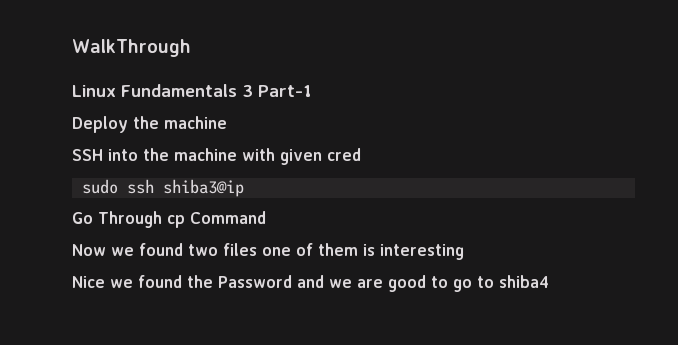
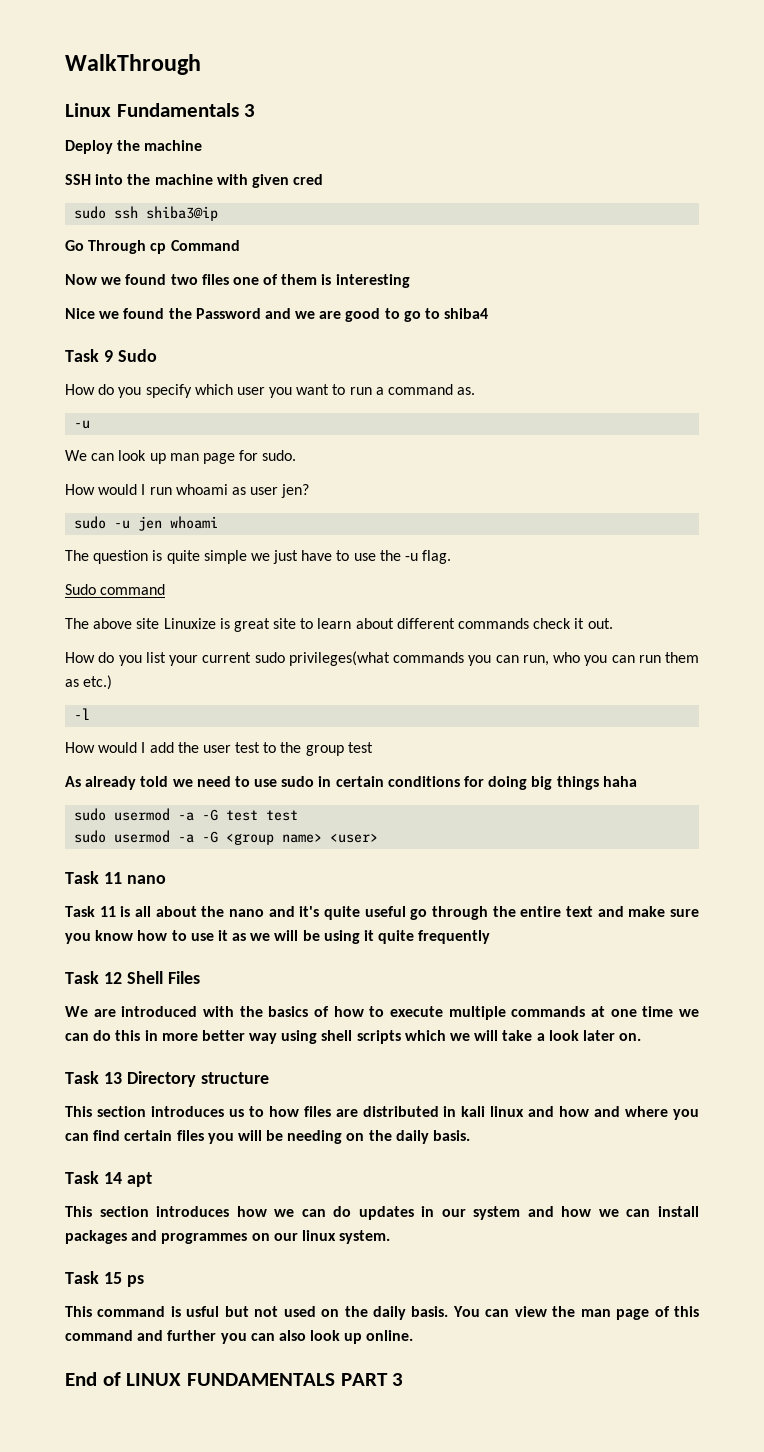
- Linux Fundamentals 3 Part-1
+ Linux Fundamentals 3
+ Task 9 Sudo
+ How do you specify which user you want to run a command as.
+ -u
+ We can look up man page for sudo.
+ How would I run whoami as user jen?
+ sudo -u jen whoami
+ The question is quite simple we just have to use the -u flag.
+ Sudo command
+ The above site Linuxize is great site to learn about different commands check it out.
+ How do you list your current sudo privileges(what commands you can run, who you can run them as etc.)
+ -l
+ How would I add the user test to the group test
+ As already told we need to use sudo in certain conditions for doing big things haha
+ sudo usermod -a -G test test
+ sudo usermod -a -G <group name> <user>
+ Task 11 nano
+ Task 11 is all about the nano and it's quite useful go through the entire text and make sure you know how to use it as we will be using it quite frequently
+ Task 12 Shell Files
+ We are introduced with the basics of how to execute multiple commands at one time we can do this in more better way using shell scripts which we will take a look later on.
+ Task 13 Directory structure
+ This section introduces us to how files are distributed in kali linux and how and where you can find certain files you will be needing on the daily basis.
+ Task 14 apt
+ This section introduces how we can do updates in our system and how we can install packages and programmes on our linux system.
+ Task 15 ps
+ This command is usful but not used on the daily basis. You can view the man page of this command and further you can also look up online.
+ End of LINUX FUNDAMENTALS PART 3

